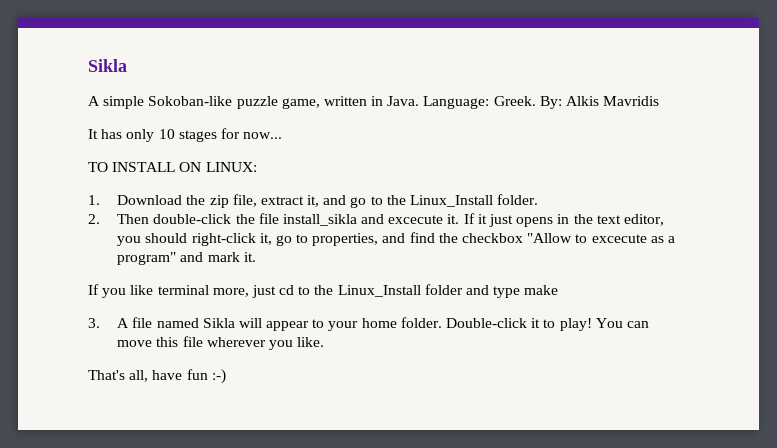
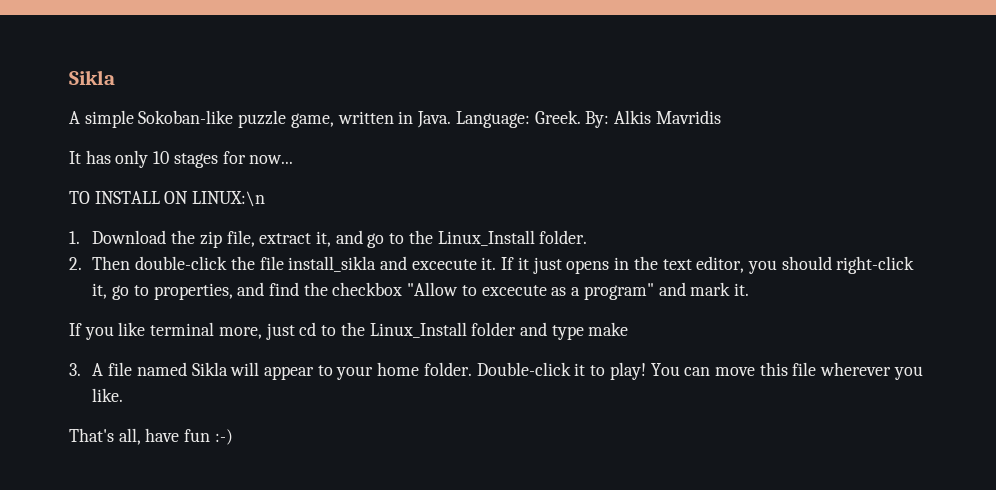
- TO INSTALL ON LINUX:
+ TO INSTALL ON LINUX:\n

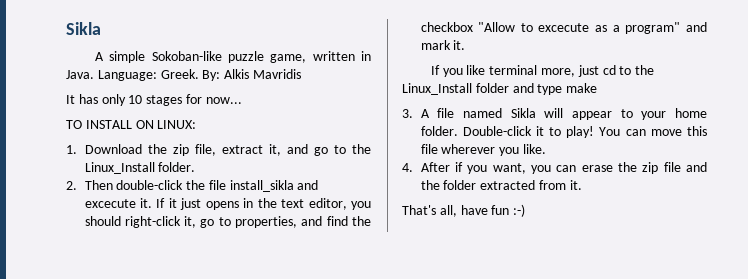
- TO INSTALL ON LINUX:\n
+ TO INSTALL ON LINUX:
+ 4. After if you want, you can erase the zip file and the folder extracted from it.

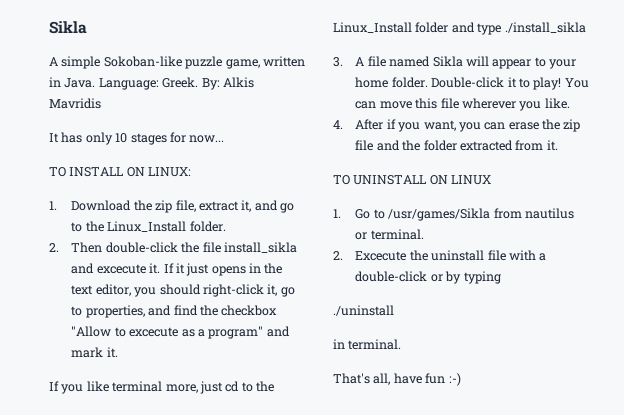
- If you like terminal more, just cd to the Linux_Install folder and type make
+ If you like terminal more, just cd to the Linux_Install folder and type ./install_sikla
+ TO UNINSTALL ON LINUX
+ 1. Go to /usr/games/Sikla from nautilus or terminal.
+ 2. Excecute the uninstall file with a double-click or by typing
+ ./uninstall
+ in terminal.

